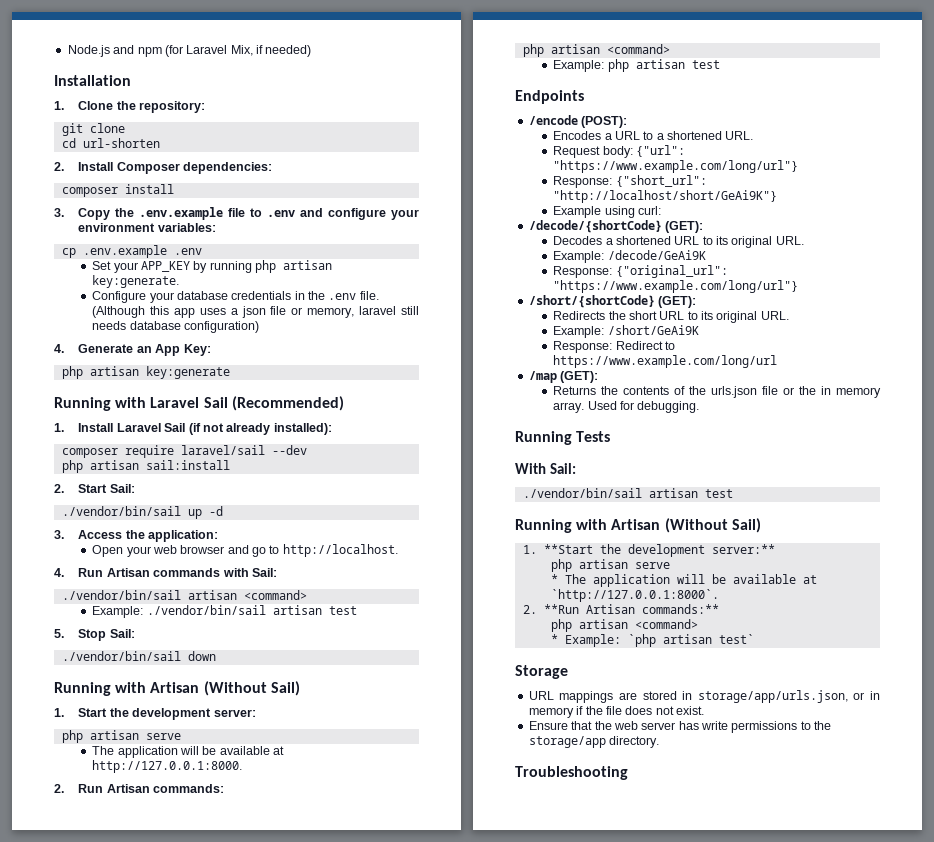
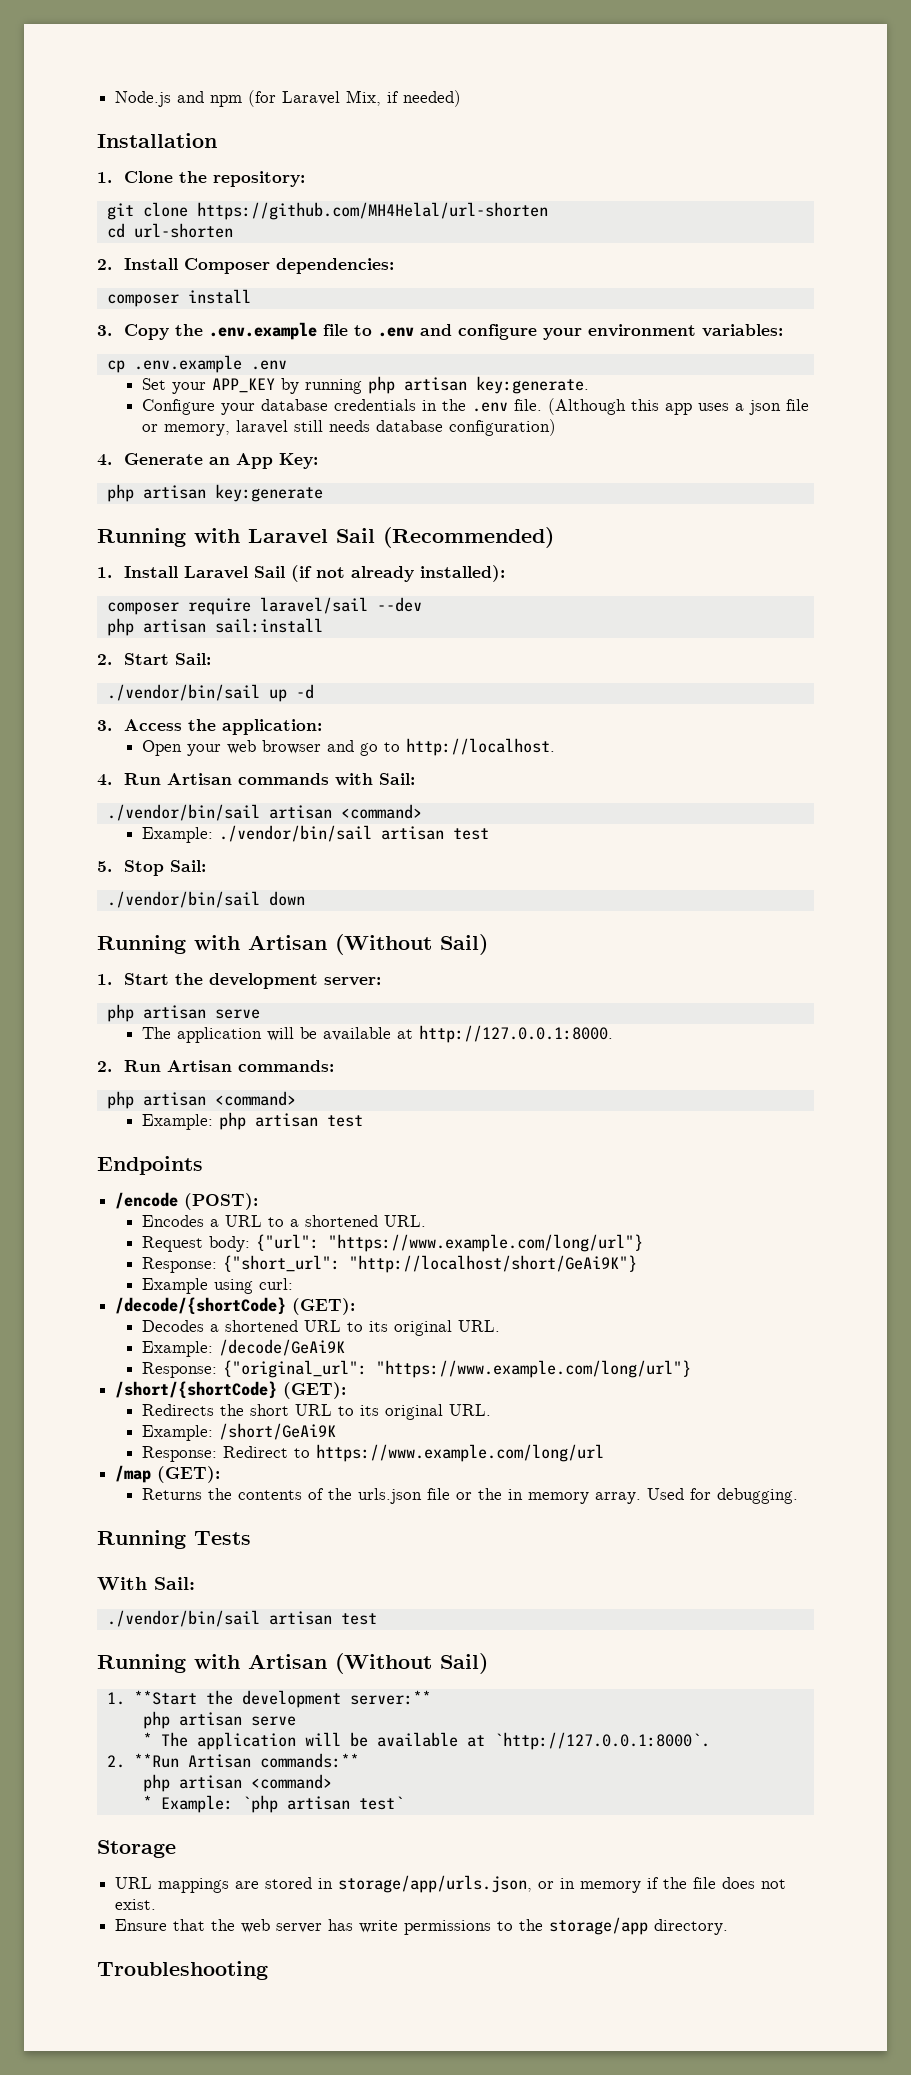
- git clone
+ git clone https://github.com/MH4Helal/url-shorten

